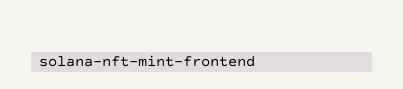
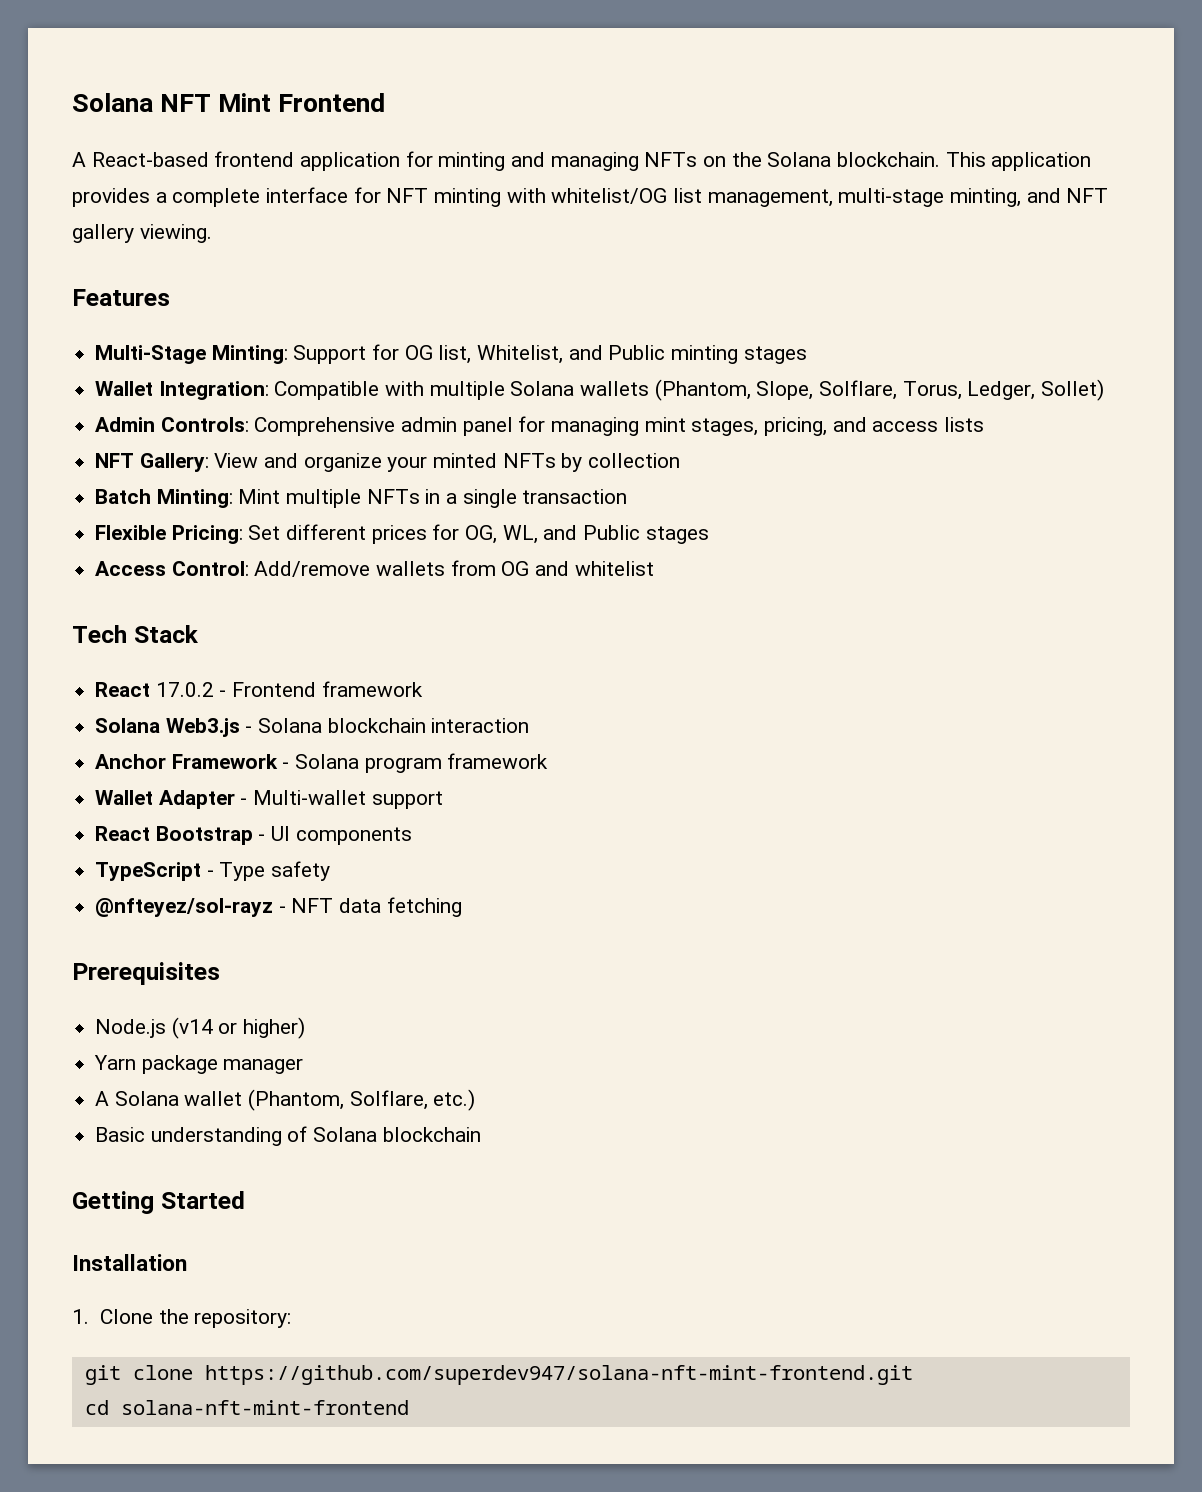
- solana-nft-mint-frontend
+ Solana NFT Mint Frontend
+ A React-based frontend application for minting and managing NFTs on the Solana blockchain. This application provides a complete interface for NFT minting with whitelist/OG list management, multi-stage minting, and NFT gallery viewing.
+ Features
+ Multi-Stage Minting: Support for OG list, Whitelist, and Public minting stages
+ Wallet Integration: Compatible with multiple Solana wallets (Phantom, Slope, Solflare, Torus, Ledger, Sollet)
+ Admin Controls: Comprehensive admin panel for managing mint stages, pricing, and access lists
+ NFT Gallery: View and organize your minted NFTs by collection
+ Batch Minting: Mint multiple NFTs in a single transaction
+ Flexible Pricing: Set different prices for OG, WL, and Public stages
+ Access Control: Add/remove wallets from OG and whitelist
+ Tech Stack
+ React 17.0.2 - Frontend framework
+ Solana Web3.js - Solana blockchain interaction
+ Anchor Framework - Solana program framework
+ Wallet Adapter - Multi-wallet support
+ React Bootstrap - UI components
+ TypeScript - Type safety
+ @nfteyez/sol-rayz - NFT data fetching
+ Prerequisites
+ Node.js (v14 or higher)
+ Yarn package manager
+ A Solana wallet (Phantom, Solflare, etc.)
+ Basic understanding of Solana blockchain
+ Getting Started
+ Installation
+ 1. Clone the repository:
+ git clone https://github.com/superdev947/solana-nft-mint-frontend.git
+ cd solana-nft-mint-frontend

